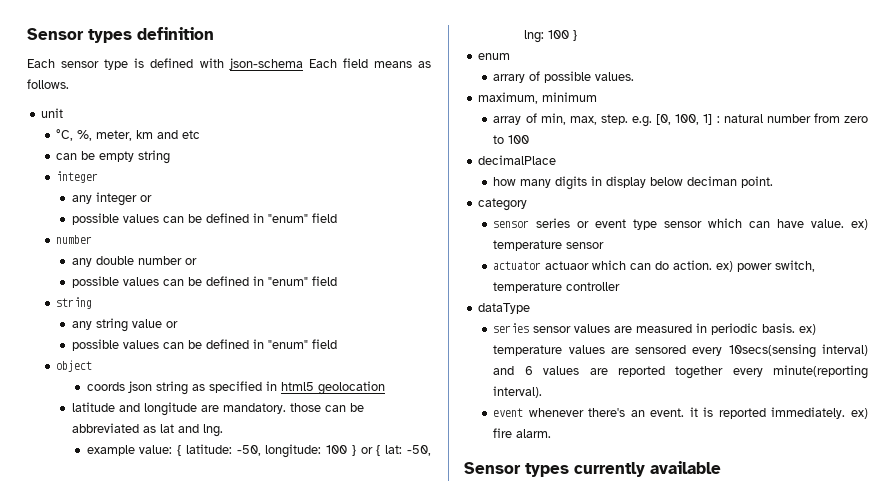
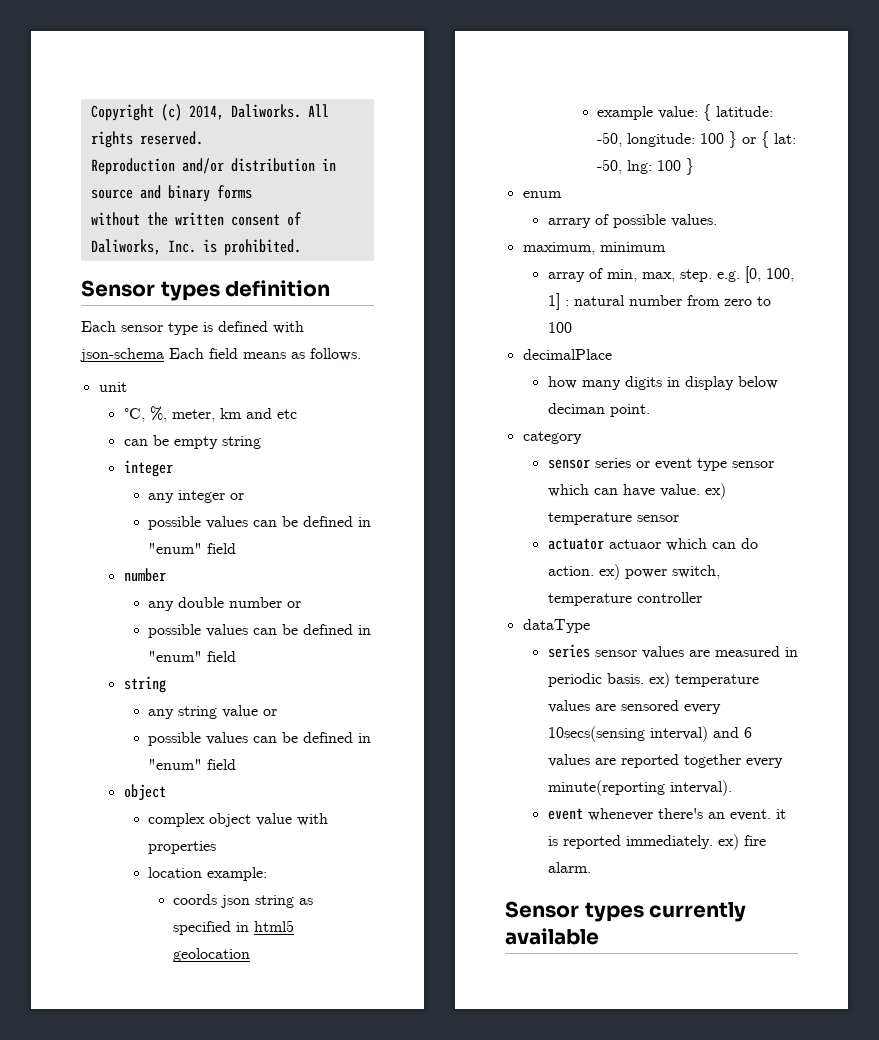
+ Copyright (c) 2014, Daliworks. All rights reserved.
+ Reproduction and/or distribution in source and binary forms
+ without the written consent of Daliworks, Inc. is prohibited.
+ complex object value with properties
+ location example:
- latitude and longitude are mandatory. those can be abbreviated as lat and lng.

